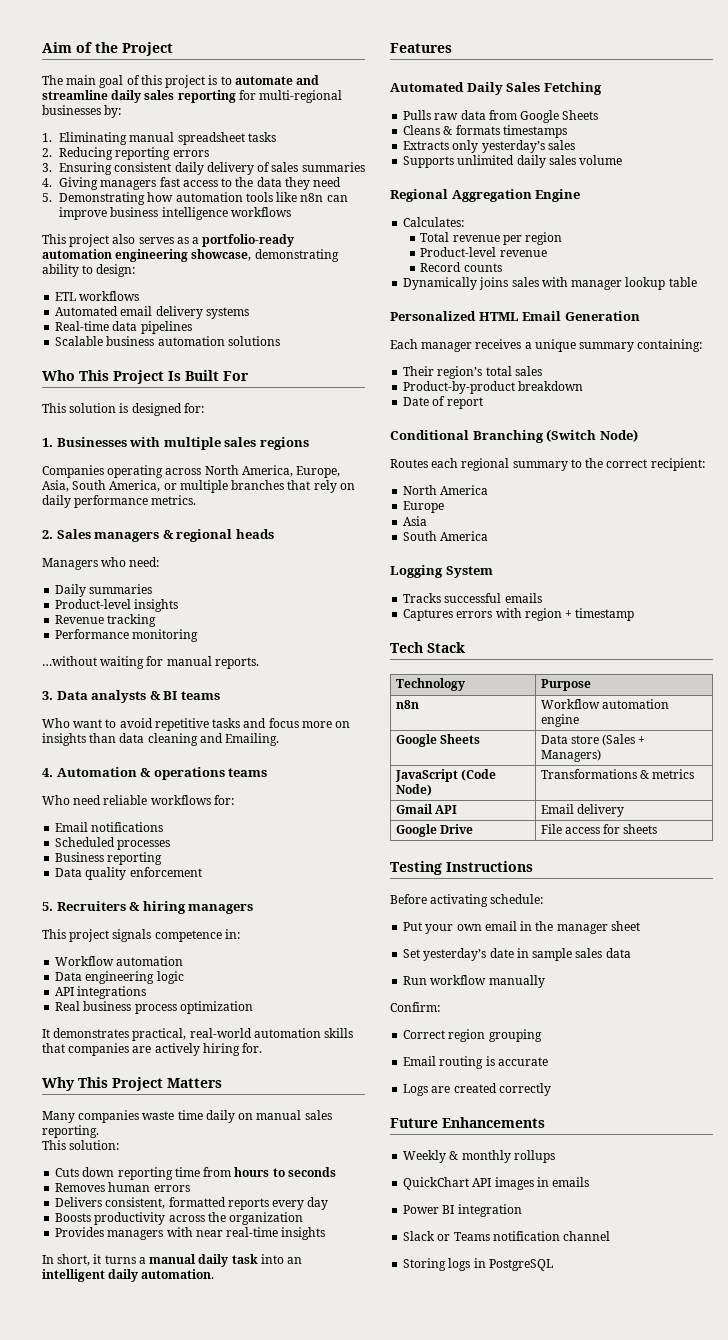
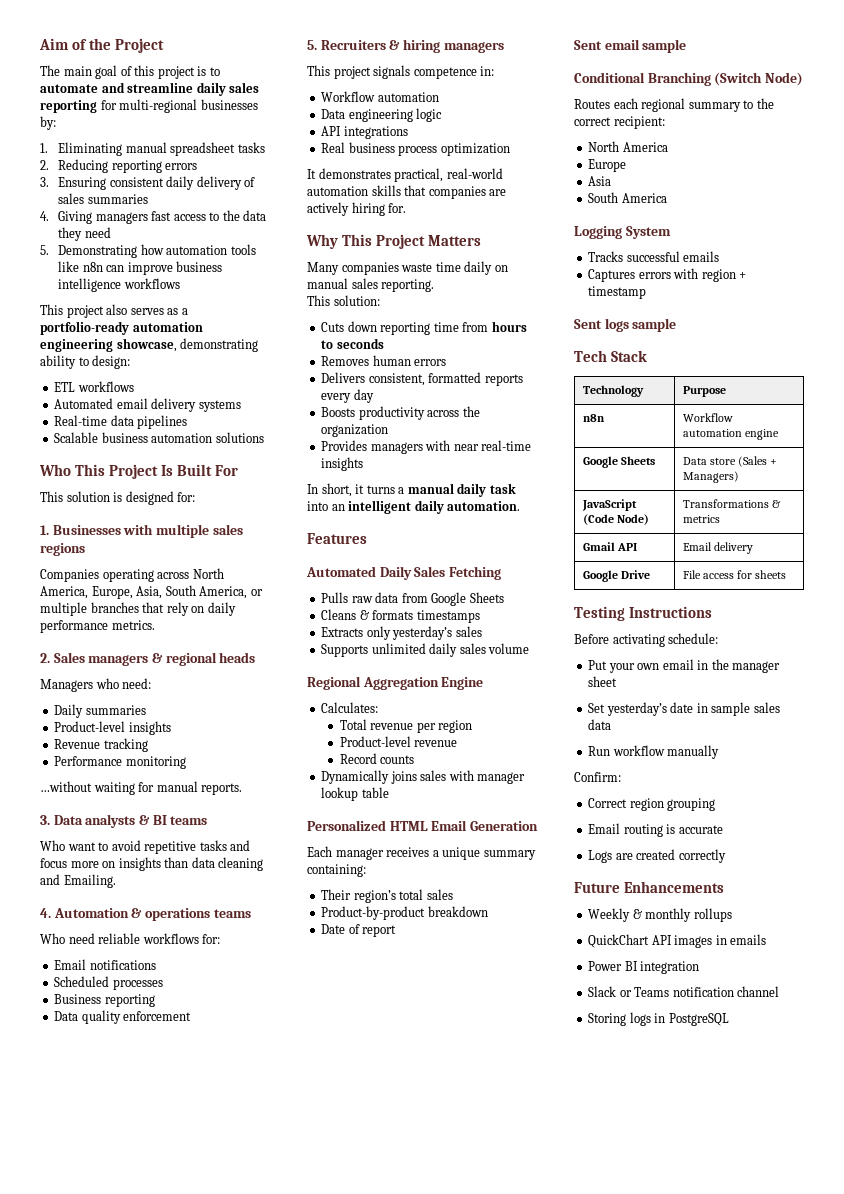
+ Sent email sample
+ Sent logs sample

